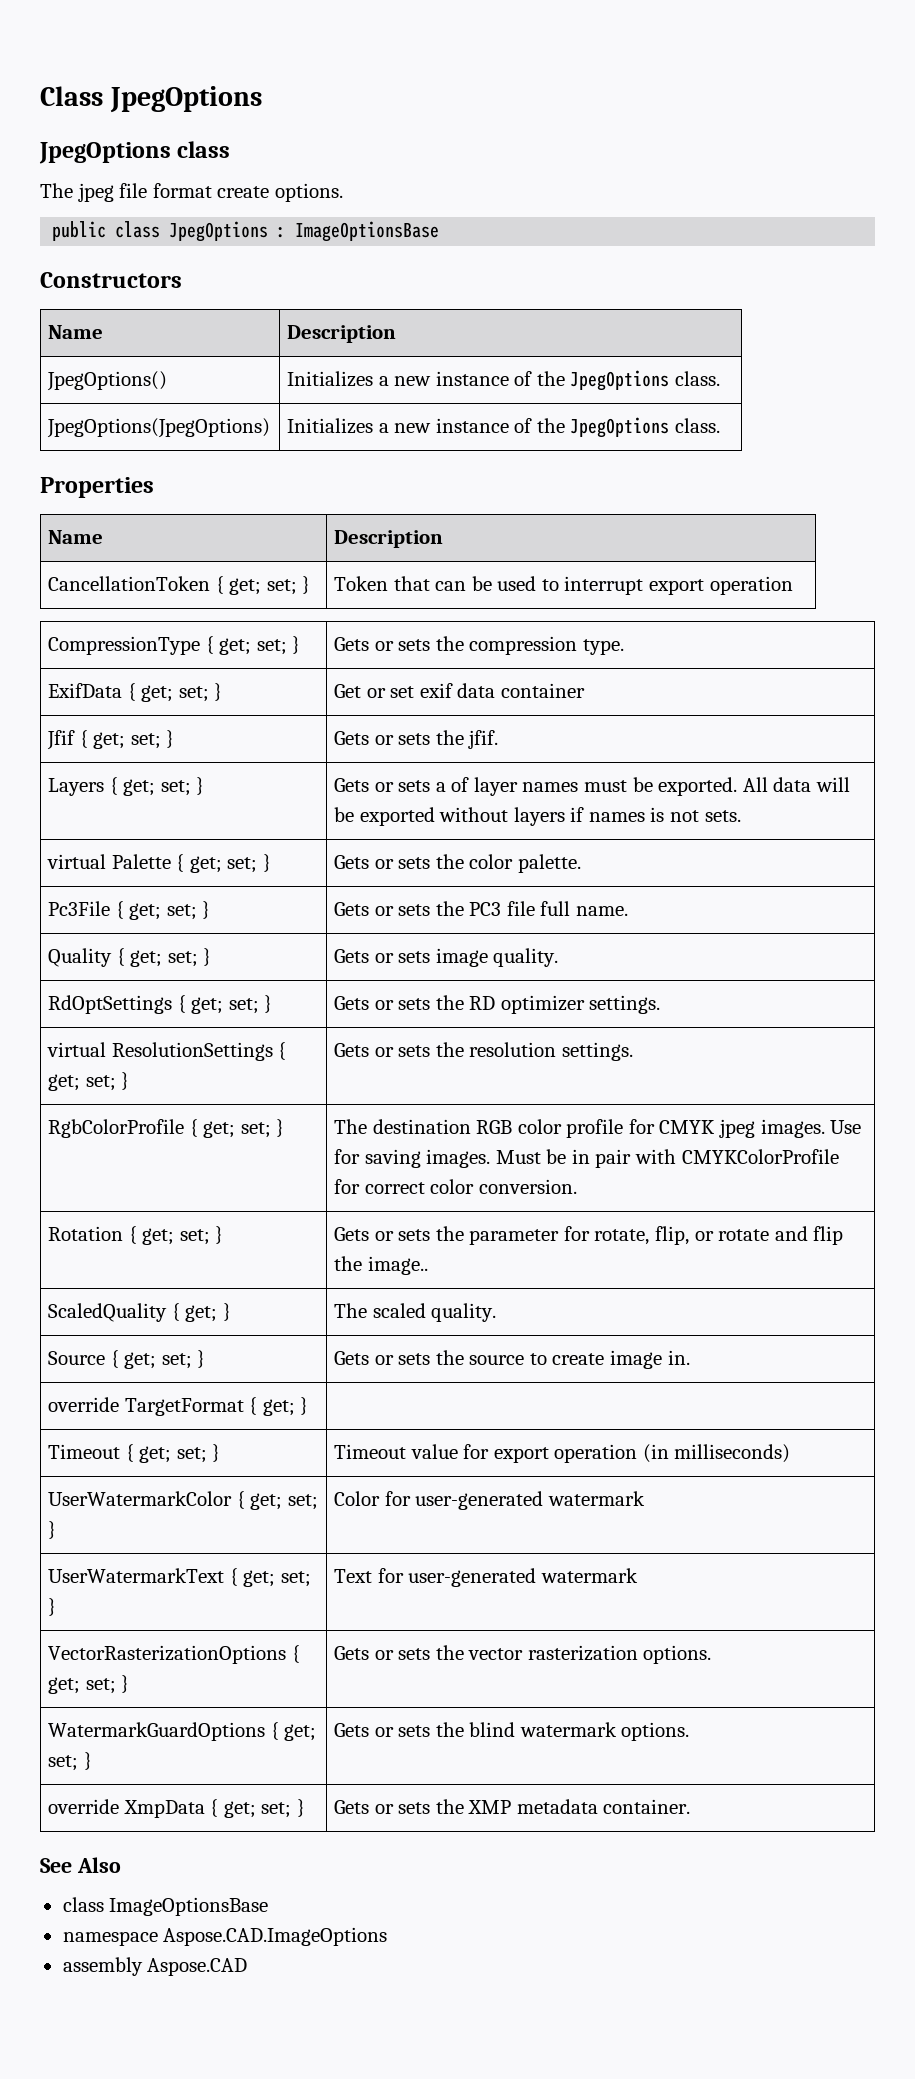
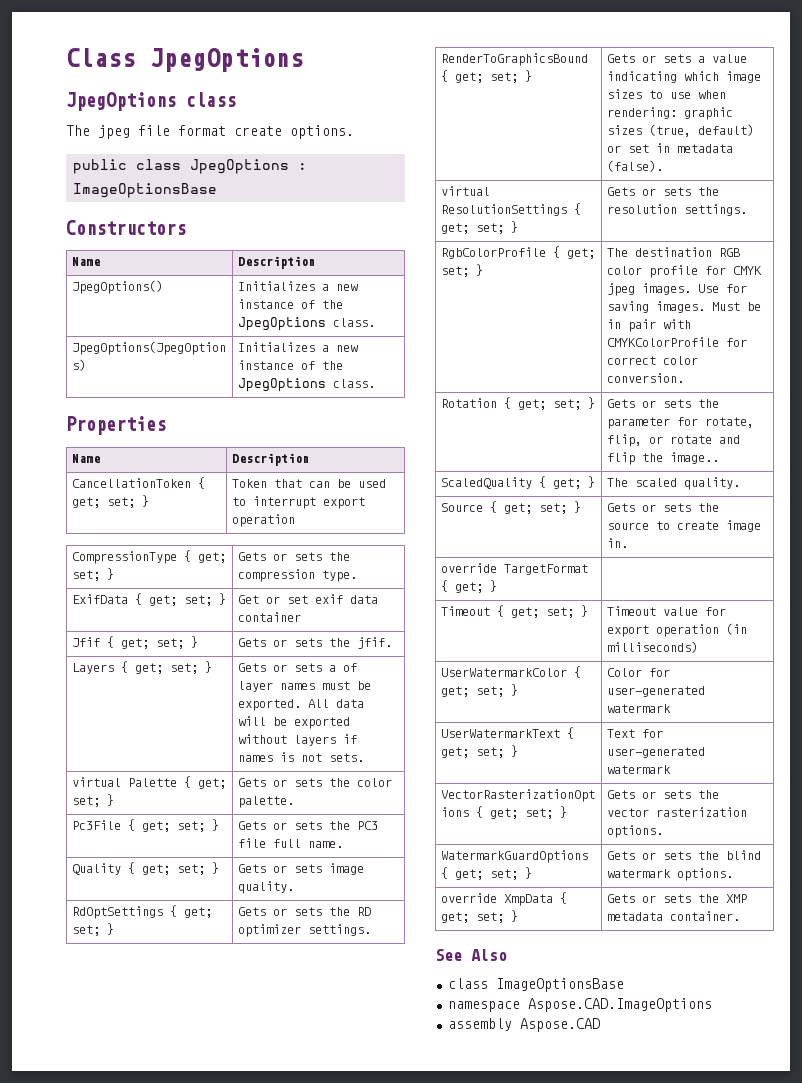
+ RenderToGraphicsBound { get; set; } | Gets or sets a value indicating which image sizes to use when rendering: graphic sizes (true, default) or set in metadata (false).

